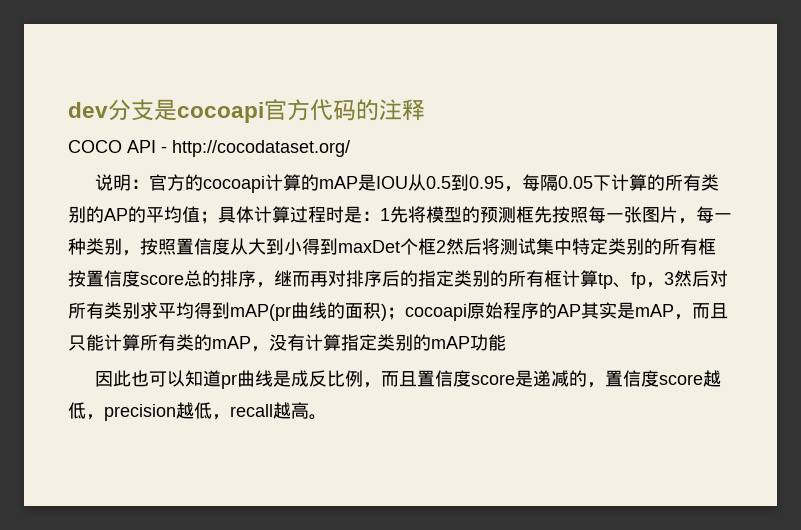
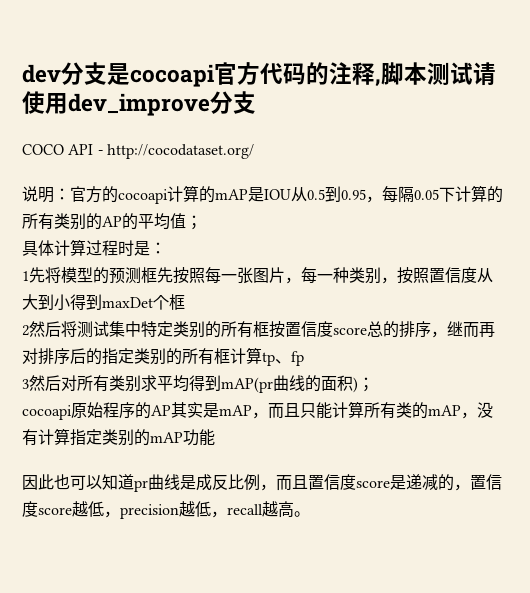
- dev分支是cocoapi官方代码的注释
+ dev分支是cocoapi官方代码的注释,脚本测试请使用dev_improve分支
- 官方的cocoapi计算的mAP是IOU从0.5到0.95，每隔0.05下计算的所有类别的AP的平均值；具体计算过程时是：1先将模型的预测框先按照每一张图片，每一种类别，按照置信度从大到小得到maxDet个框2然后将测试集中特定类别的所有框按置信度score总的排序，继而再对排序后的指定类别的所有框计算tp、fp，3然后对所有类别求平均得到mAP(pr曲线的面积)；cocoapi原始程序的AP其实是mAP，而且只能计算所有类的mAP，没有计算指定类别的mAP功能
+ 官方的cocoapi计算的mAP是IOU从0.5到0.95，每隔0.05下计算的所有类别的AP的平均值；
+ 具体计算过程时是：
+ 1先将模型的预测框先按照每一张图片，每一种类别，按照置信度从大到小得到maxDet个框
+ 2然后将测试集中特定类别的所有框按置信度score总的排序，继而再对排序后的指定类别的所有框计算tp、fp
+ 3然后对所有类别求平均得到mAP(pr曲线的面积)；
+ cocoapi原始程序的AP其实是mAP，而且只能计算所有类的mAP，没有计算指定类别的mAP功能

